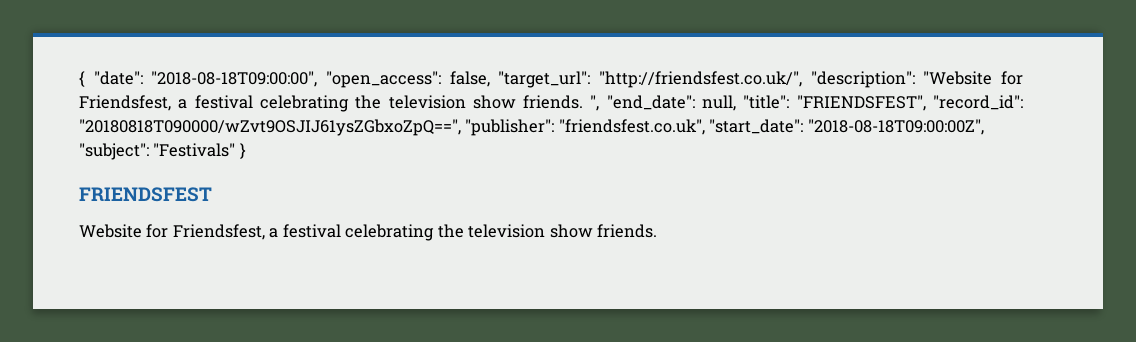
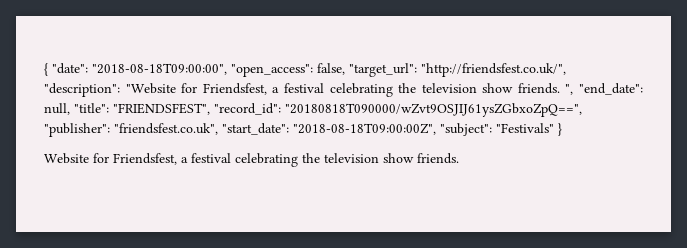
- FRIENDSFEST

